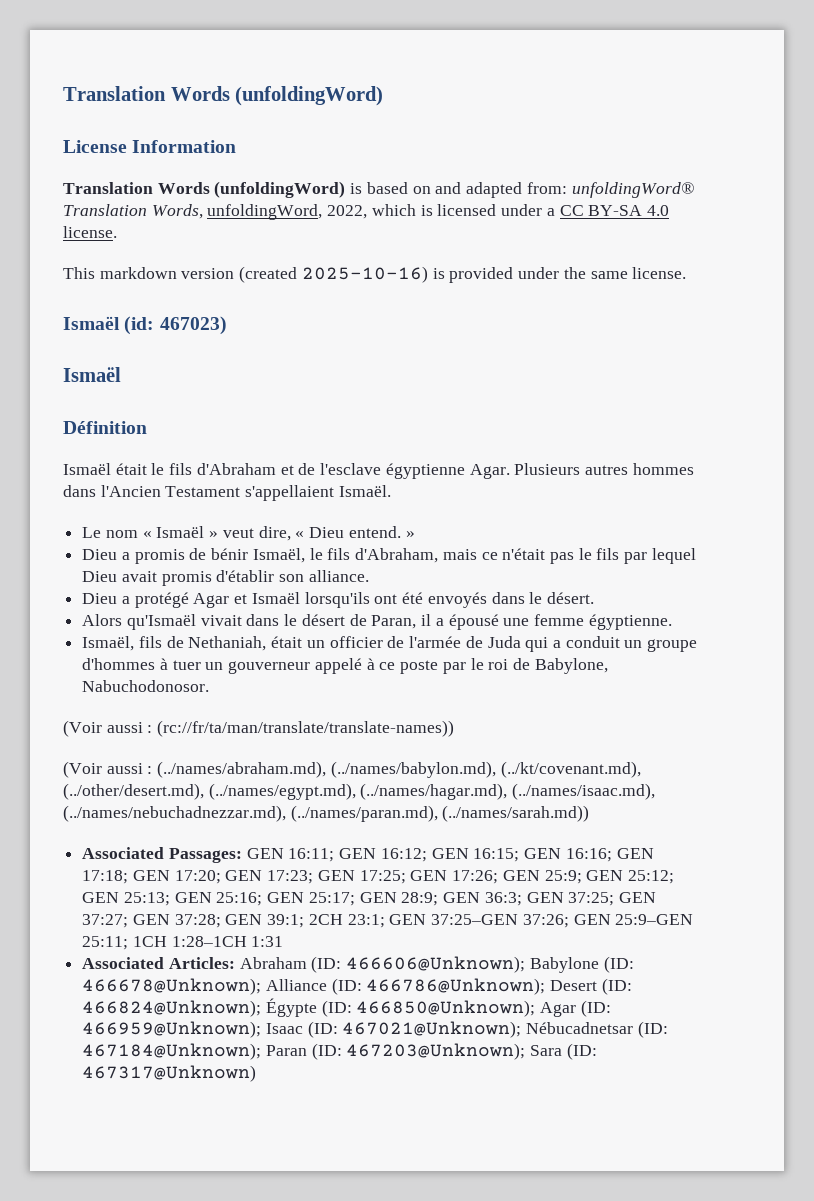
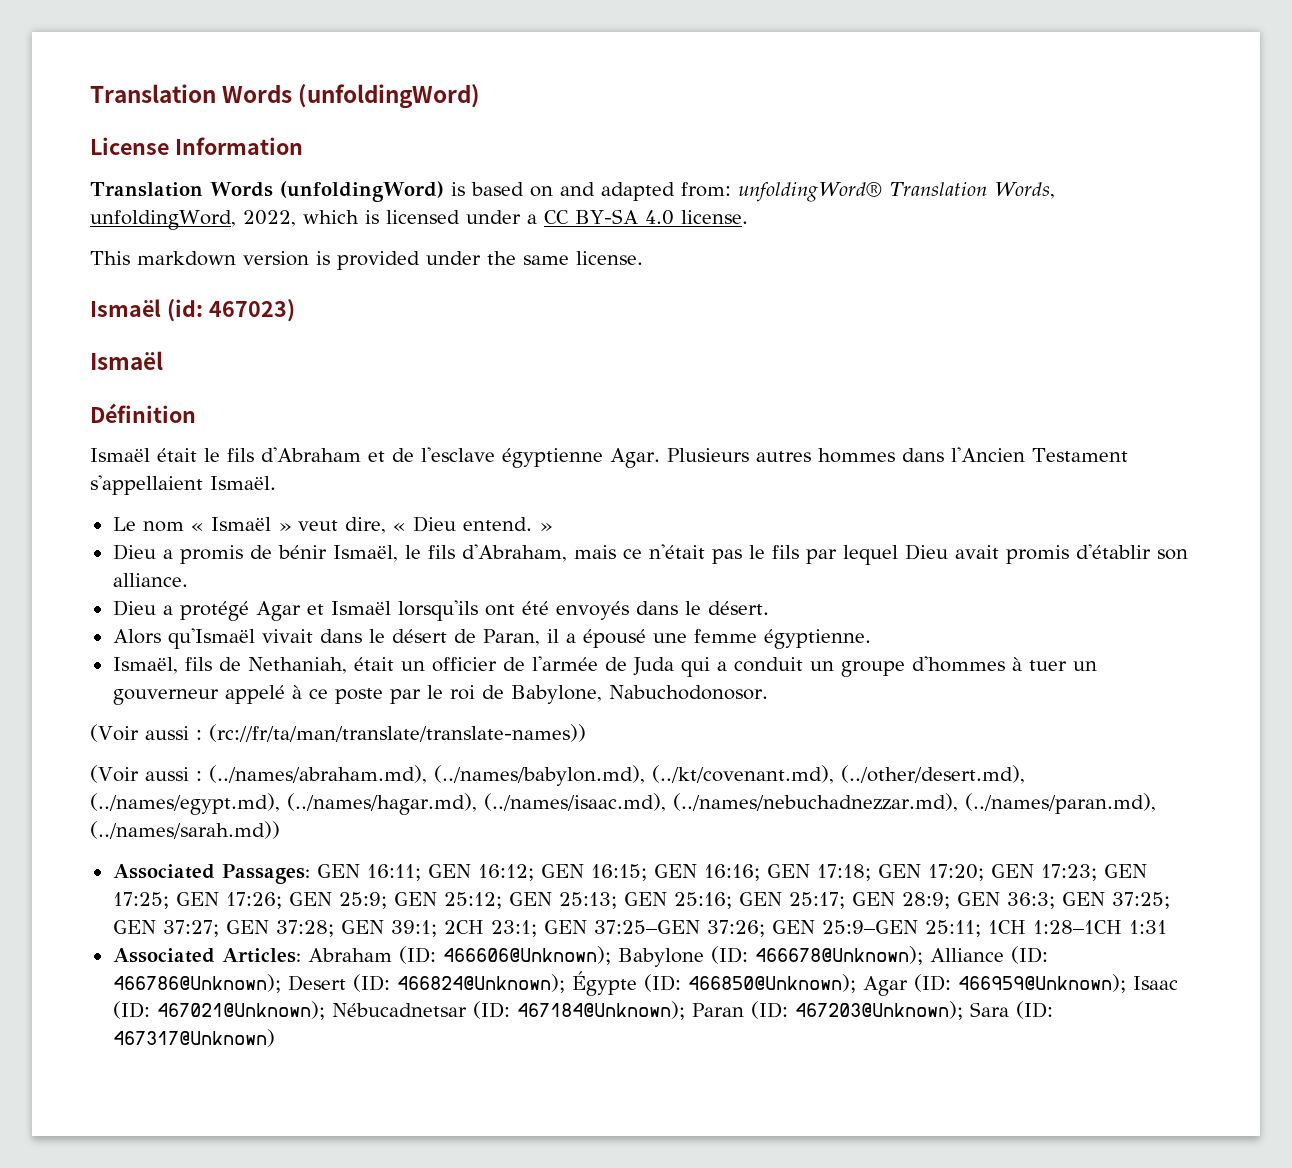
- This markdown version (created 2025-10-16) is provided under the same license.
+ This markdown version is provided under the same license.

